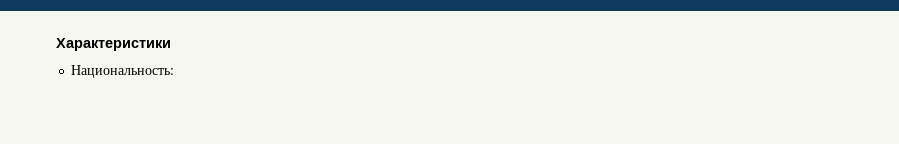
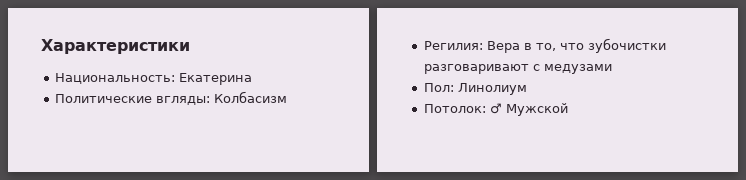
- Национальность:
+ Национальность: Екатерина
+ Политические вгляды: Колбасизм
+ Регилия: Вера в то, что зубочистки разговаривают с медузами
+ Пол: Линолиум
+ Потолок: ♂ Мужской

